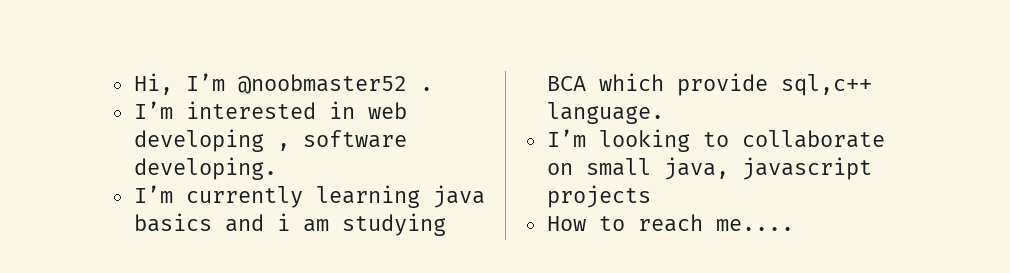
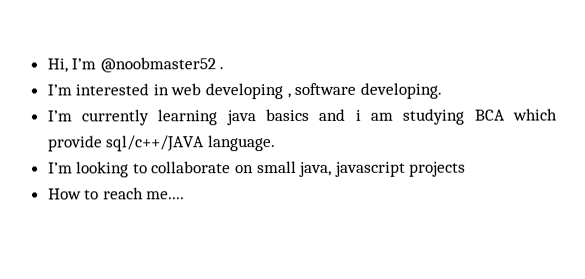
- I’m currently learning java basics and i am studying BCA which provide sql,c++ language.
+ I’m currently learning java basics and i am studying BCA which provide sql/c++/JAVA language.

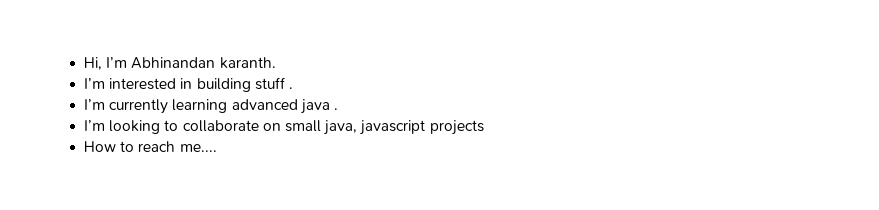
- Hi, I’m @noobmaster52 .
+ Hi, I’m Abhinandan karanth.
- I’m interested in web developing , software developing.
- I’m currently learning java basics and i am studying BCA which provide sql/c++/JAVA language.
+ I’m interested in building stuff .
+ I’m currently learning advanced java .

